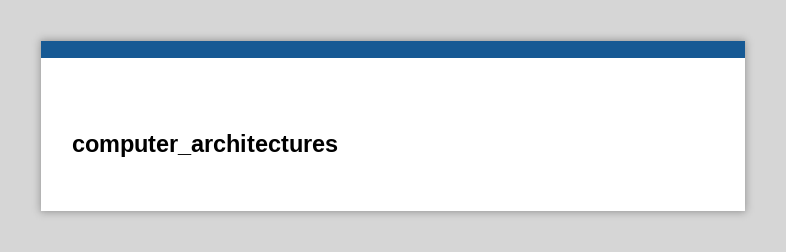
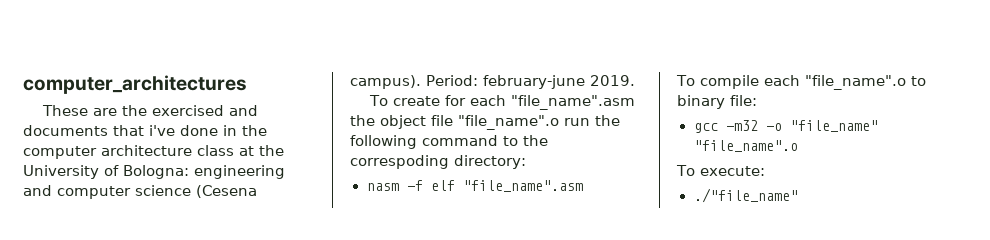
+ These are the exercised and documents that i've done in the computer architecture class at the University of Bologna: engineering and computer science (Cesena campus). Period: february-june 2019.
+ To create for each "file_name".asm the object file "file_name".o run the following command to the correspoding directory:
+ nasm -f elf "file_name".asm
+ To compile each "file_name".o to binary file:
+ gcc -m32 -o "file_name" "file_name".o
+ To execute:
+ ./"file_name"

